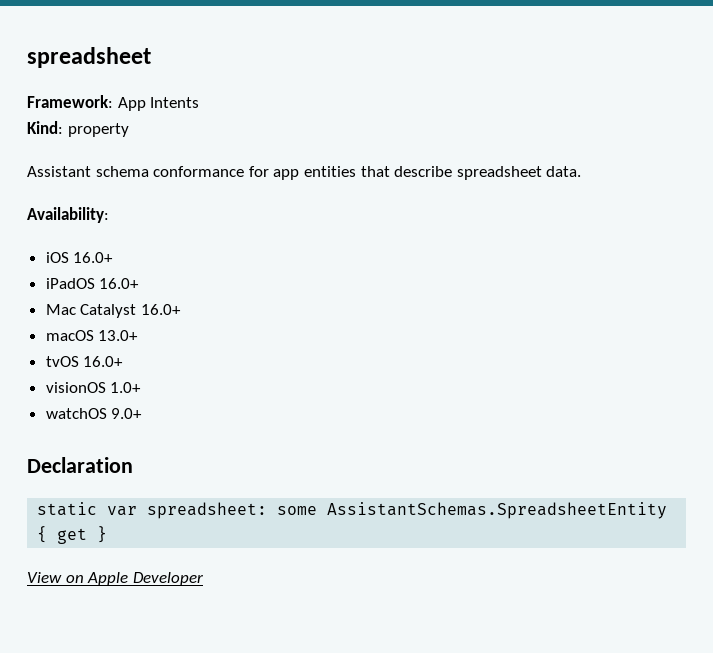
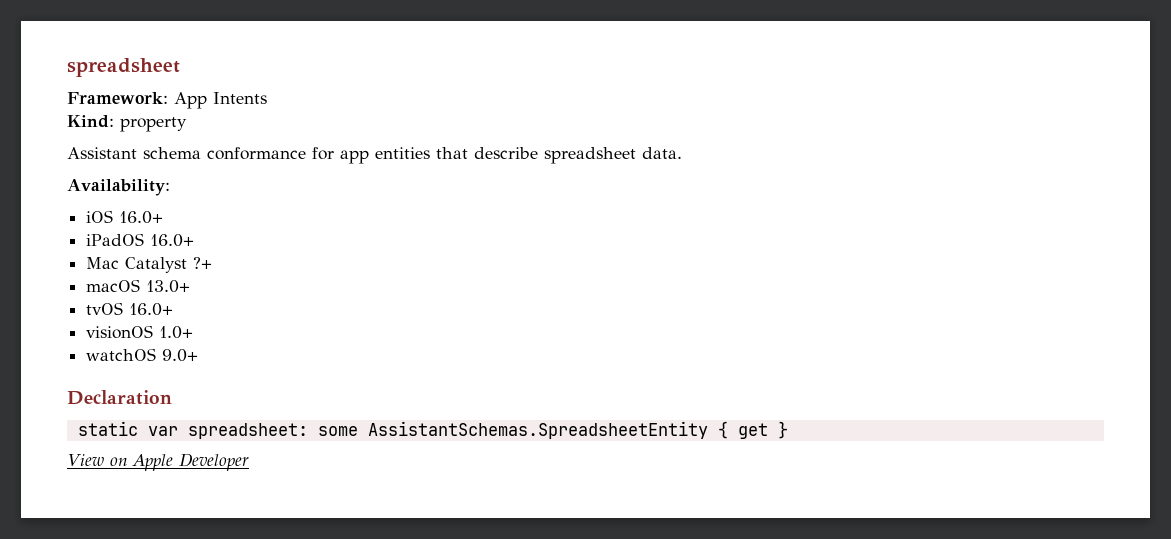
- Mac Catalyst 16.0+
+ Mac Catalyst ?+

